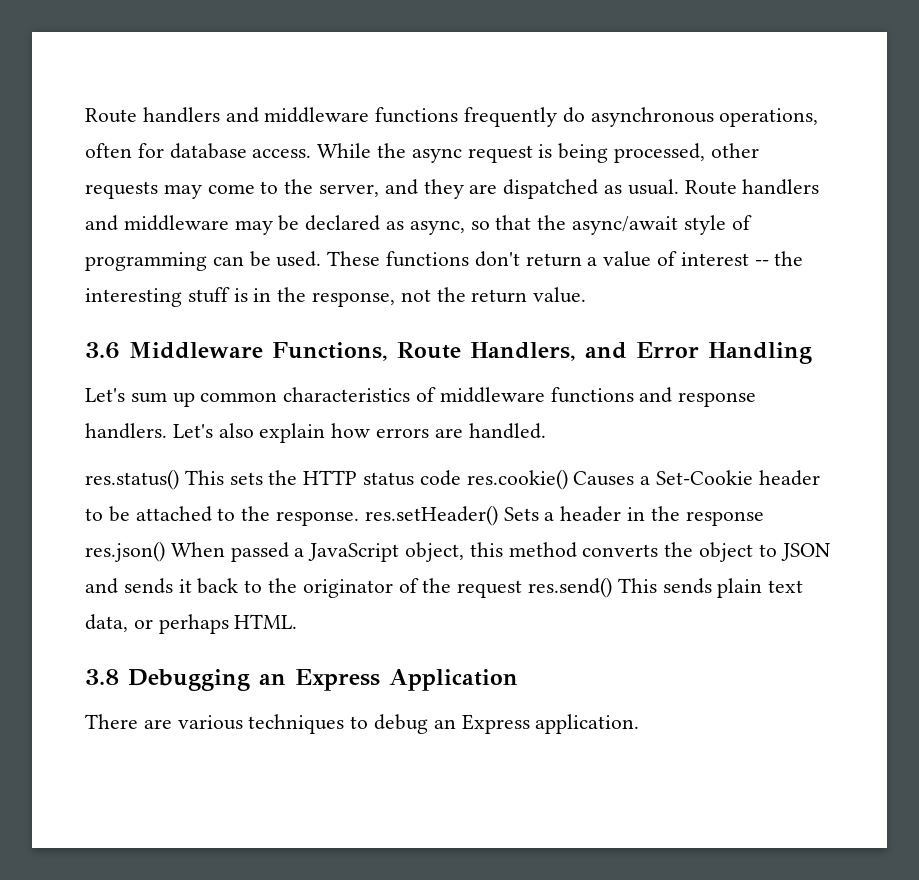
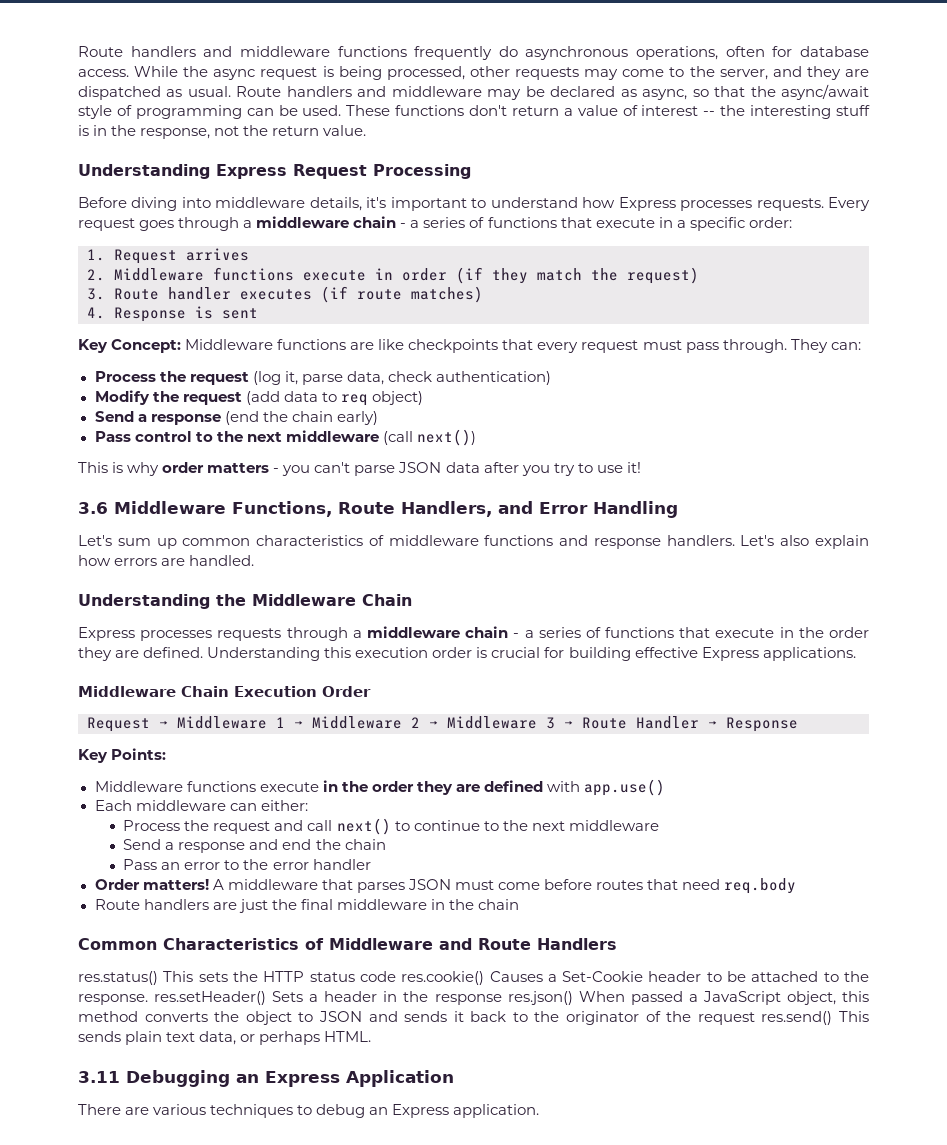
+ Understanding Express Request Processing
+ Before diving into middleware details, it's important to understand how Express processes requests. Every request goes through a middleware chain - a series of functions that execute in a specific order:
+ 1. Request arrives
+ 2. Middleware functions execute in order (if they match the request)
+ 3. Route handler executes (if route matches)
+ 4. Response is sent
+ Key Concept: Middleware functions are like checkpoints that every request must pass through. They can:
+ Process the request (log it, parse data, check authentication)
+ Modify the request (add data to req object)
+ Send a response (end the chain early)
+ Pass control to the next middleware (call next())
+ This is why order matters - you can't parse JSON data after you try to use it!
+ Understanding the Middleware Chain
+ Express processes requests through a middleware chain - a series of functions that execute in the order they are defined. Understanding this execution order is crucial for building effective Express applications.
+ Middleware Chain Execution Order
+ Request → Middleware 1 → Middleware 2 → Middleware 3 → Route Handler → Response
+ Key Points:
+ Middleware functions execute in the order they are defined with app.use()
+ Each middleware can either:
+ Process the request and call next() to continue to the next middleware
+ Send a response and end the chain
+ Pass an error to the error handler
+ Order matters! A middleware that parses JSON must come before routes that need req.body
+ Route handlers are just the final middleware in the chain
+ Common Characteristics of Middleware and Route Handlers
- 3.8 Debugging an Express Application
+ 3.11 Debugging an Express Application

